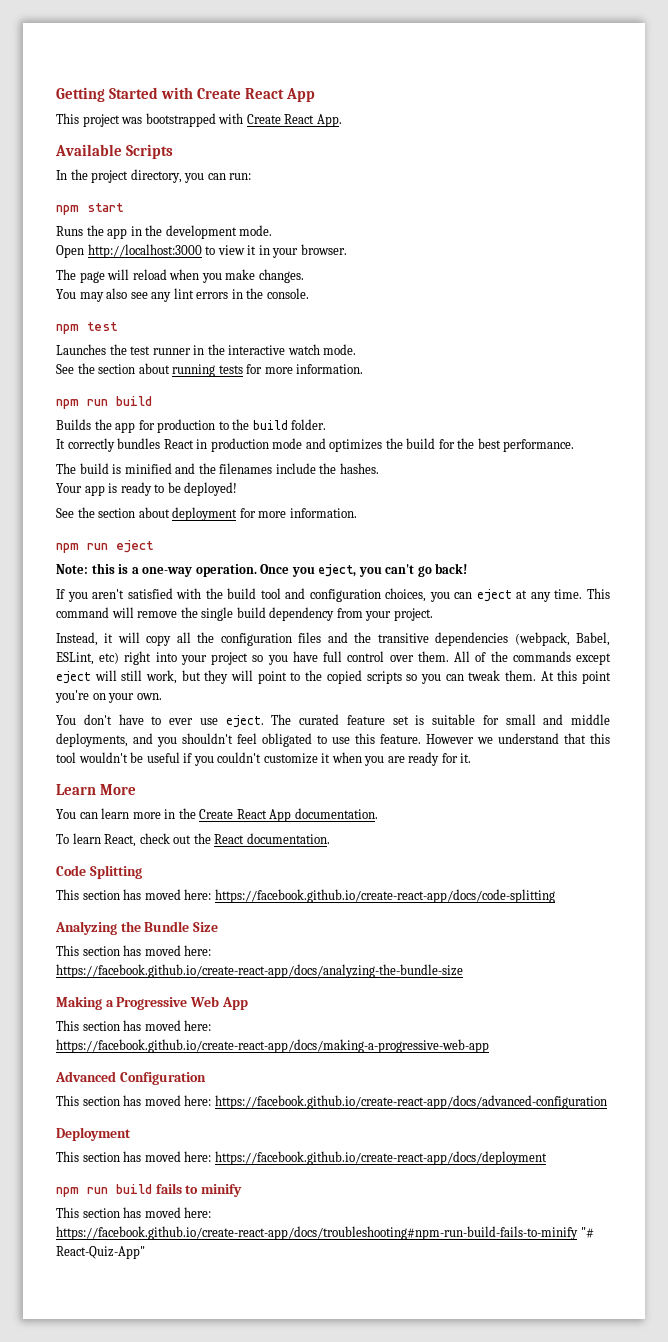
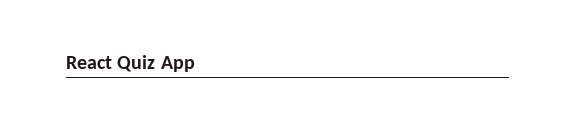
- Getting Started with Create React App
- This project was bootstrapped with Create React App.
- Available Scripts
- In the project directory, you can run:
- npm start
- Runs the app in the development mode.
- Open http://localhost:3000 to view it in your browser.
- The page will reload when you make changes.
- You may also see any lint errors in the console.
- npm test
- Launches the test runner in the interactive watch mode.
- See the section about running tests for more information.
- npm run build
- Builds the app for production to the build folder.
- It correctly bundles React in production mode and optimizes the build for the best performance.
- The build is minified and the filenames include the hashes.
- Your app is ready to be deployed!
- See the section about deployment for more information.
- npm run eject
- Note: this is a one-way operation. Once you eject, you can't go back!
- If you aren't satisfied with the build tool and configuration choices, you can eject at any time. This command will remove the single build dependency from your project.
- Instead, it will copy all the configuration files and the transitive dependencies (webpack, Babel, ESLint, etc) right into your project so you have full control over them. All of the commands except eject will still work, but they will point to the copied scripts so you can tweak them. At this point you're on your own.
- You don't have to ever use eject. The curated feature set is suitable for small and middle deployments, and you shouldn't feel obligated to use this feature. However we understand that this tool wouldn't be useful if you couldn't customize it when you are ready for it.
- Learn More
- You can learn more in the Create React App documentation.
- To learn React, check out the React documentation.
- Code Splitting
- This section has moved here: https://facebook.github.io/create-react-app/docs/code-splitting
- Analyzing the Bundle Size
- This section has moved here: https://facebook.github.io/create-react-app/docs/analyzing-the-bundle-size
- Making a Progressive Web App
- This section has moved here: https://facebook.github.io/create-react-app/docs/making-a-progressive-web-app
- Advanced Configuration
- This section has moved here: https://facebook.github.io/create-react-app/docs/advanced-configuration
- Deployment
- This section has moved here: https://facebook.github.io/create-react-app/docs/deployment
- npm run build fails to minify
- This section has moved here: https://facebook.github.io/create-react-app/docs/troubleshooting#npm-run-build-fails-to-minify "# React-Quiz-App"
+ React Quiz App

